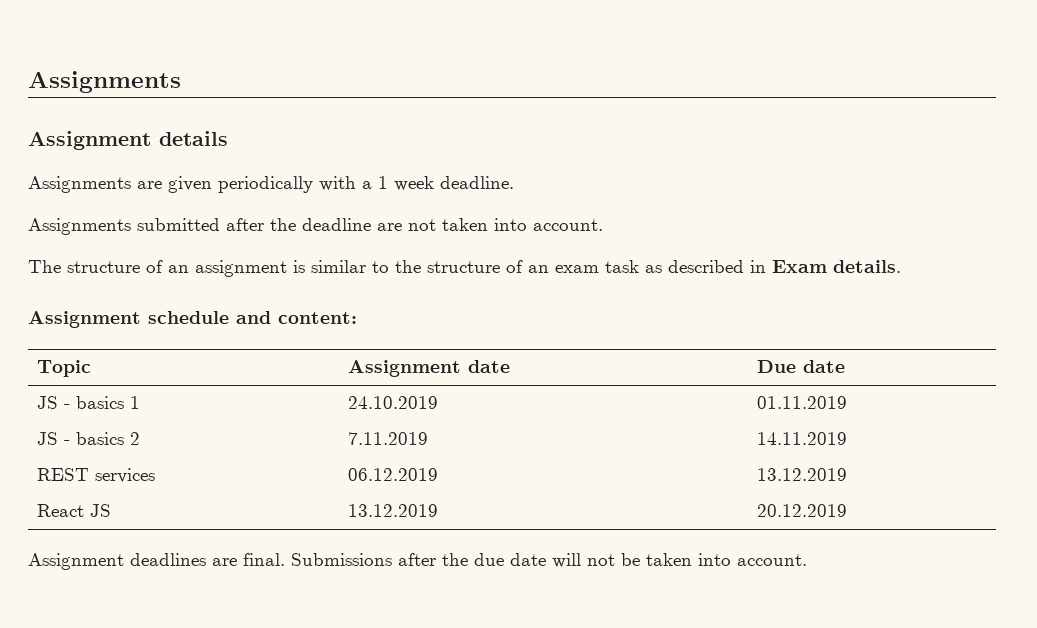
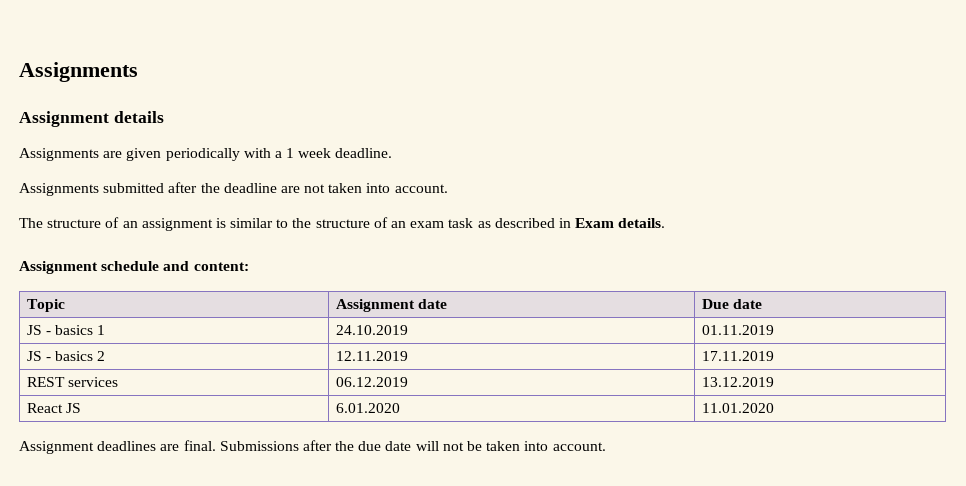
- JS - basics 2 | 7.11.2019 | 14.11.2019
+ JS - basics 2 | 12.11.2019 | 17.11.2019
- React JS | 13.12.2019 | 20.12.2019
+ React JS | 6.01.2020 | 11.01.2020

